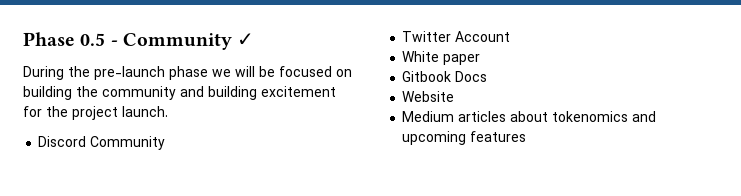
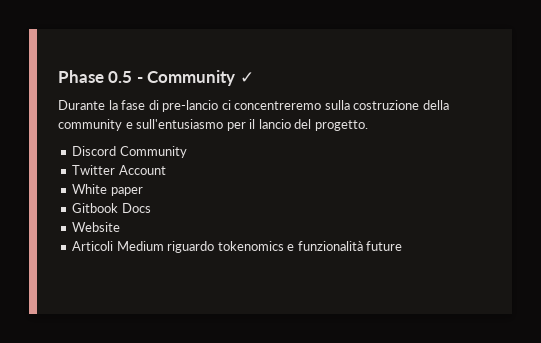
- During the pre-launch phase we will be focused on building the community and building excitement for the project launch.
+ Durante la fase di pre-lancio ci concentreremo sulla costruzione della community e sull'entusiasmo per il lancio del progetto.
- Medium articles about tokenomics and upcoming features
+ Articoli Medium riguardo tokenomics e funzionalità future

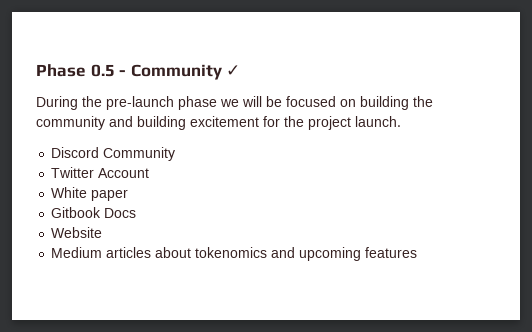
- Durante la fase di pre-lancio ci concentreremo sulla costruzione della community e sull'entusiasmo per il lancio del progetto.
+ During the pre-launch phase we will be focused on building the community and building excitement for the project launch.
- Articoli Medium riguardo tokenomics e funzionalità future
+ Medium articles about tokenomics and upcoming features

